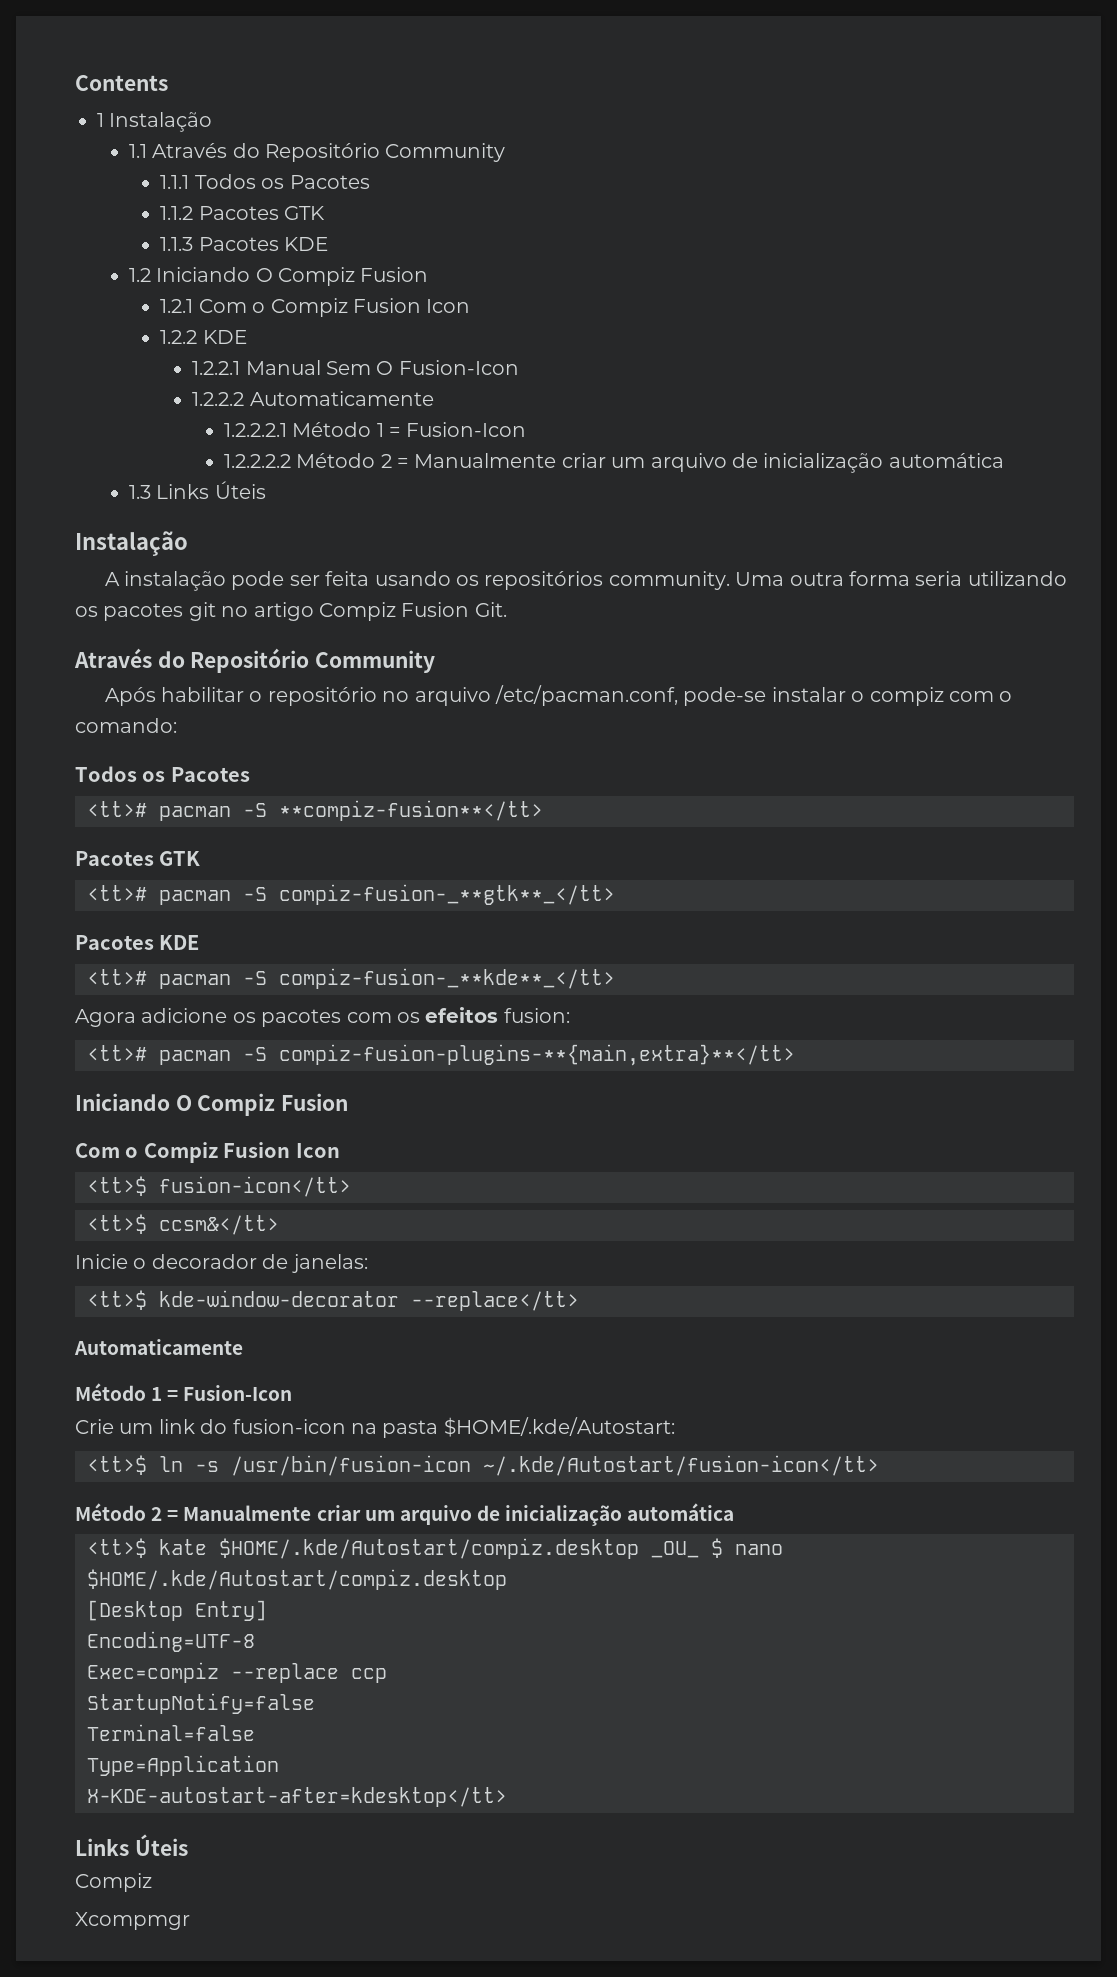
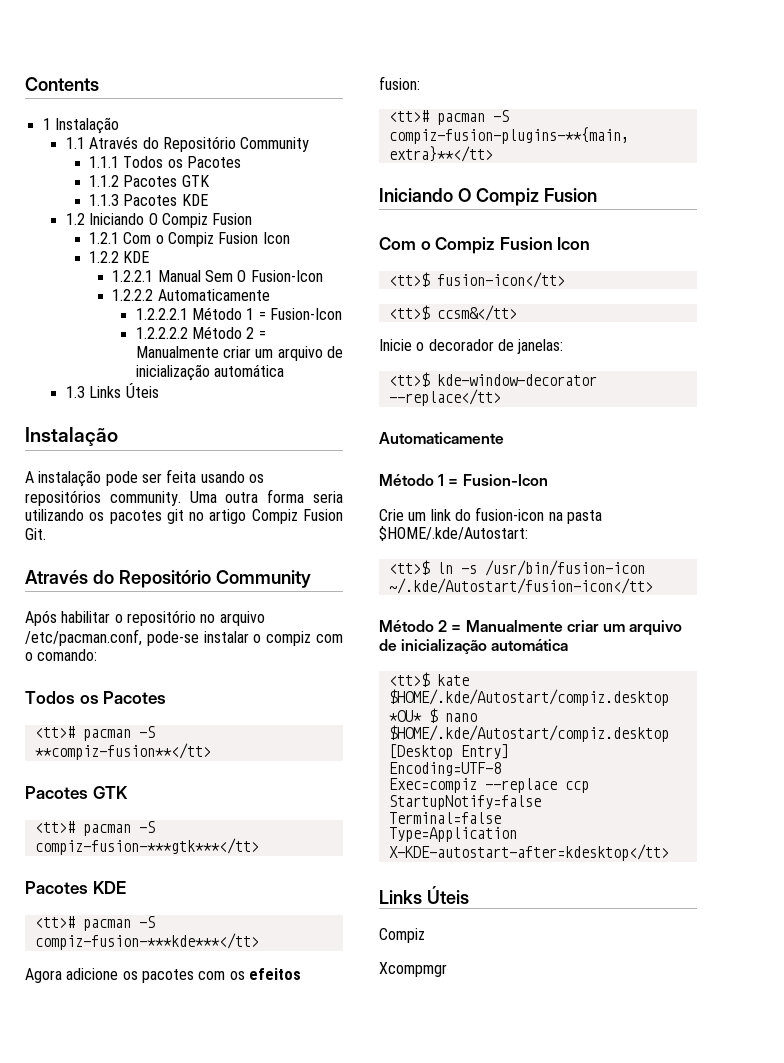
- <tt># pacman -S compiz-fusion-_**gtk**_</tt>
+ <tt># pacman -S compiz-fusion-***gtk***</tt>
- <tt># pacman -S compiz-fusion-_**kde**_</tt>
+ <tt># pacman -S compiz-fusion-***kde***</tt>
- <tt>$ kate $HOME/.kde/Autostart/compiz.desktop _OU_ $ nano $HOME/.kde/Autostart/compiz.desktop
+ <tt>$ kate $HOME/.kde/Autostart/compiz.desktop *OU* $ nano $HOME/.kde/Autostart/compiz.desktop

